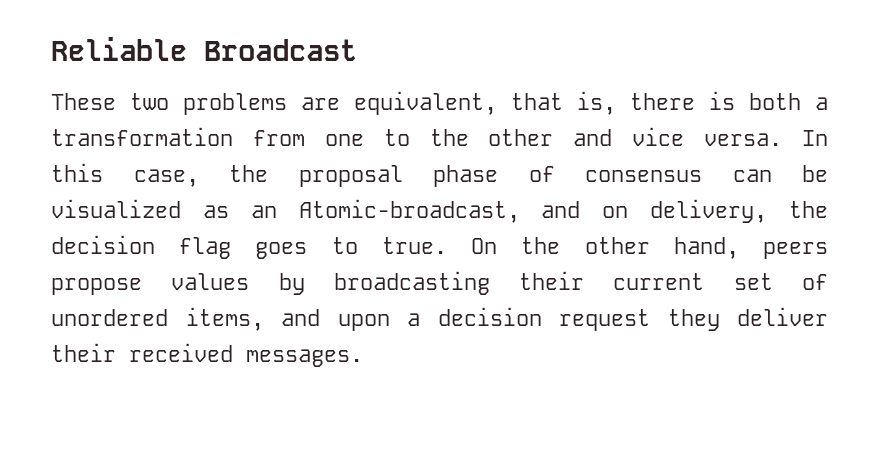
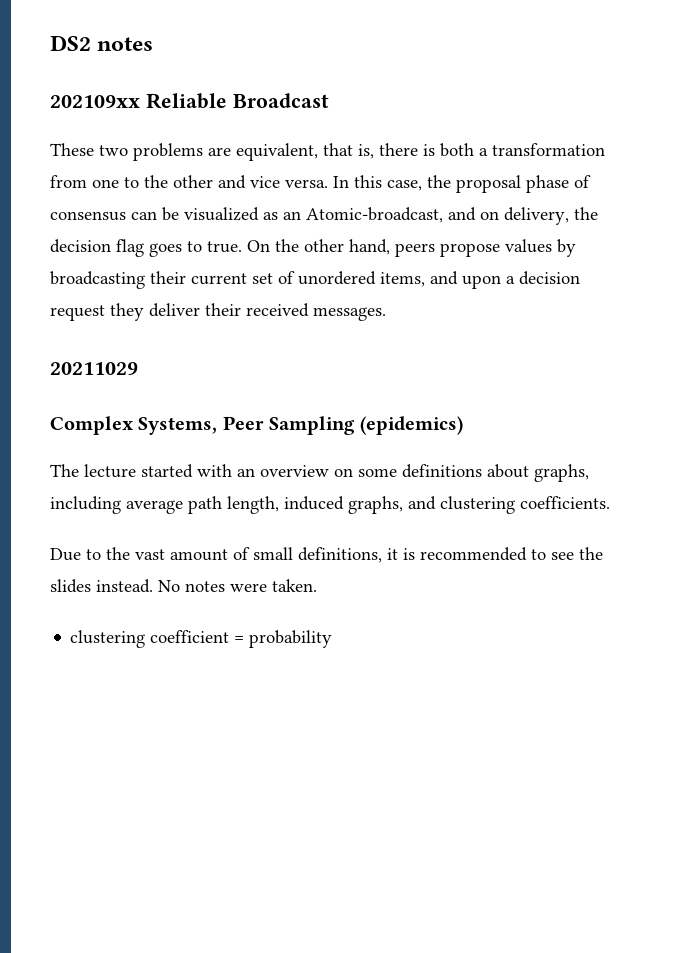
- Reliable Broadcast
+ DS2 notes
+ 202109xx Reliable Broadcast
+ 20211029
+ Complex Systems, Peer Sampling (epidemics)
+ The lecture started with an overview on some definitions about graphs, including average path length, induced graphs, and clustering coefficients.
+ Due to the vast amount of small definitions, it is recommended to see the slides instead. No notes were taken.
+ clustering coefficient = probability

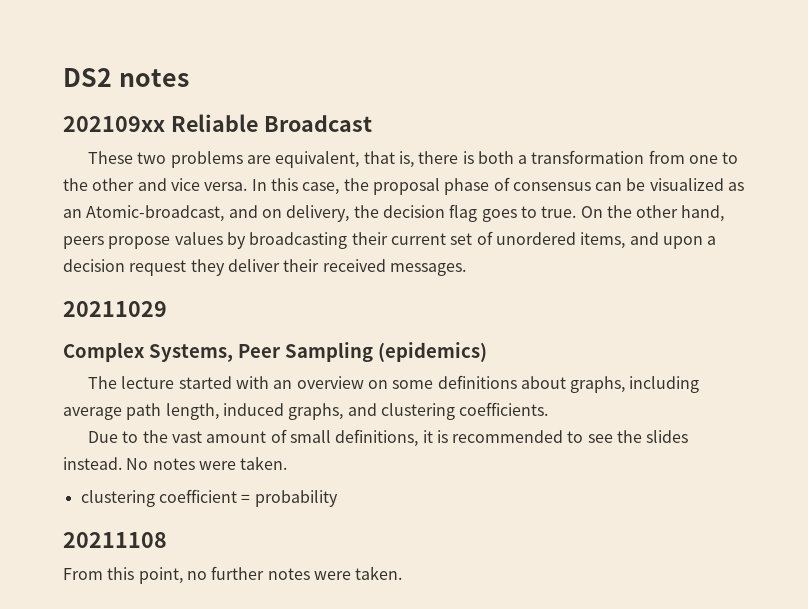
+ 20211108
+ From this point, no further notes were taken.

